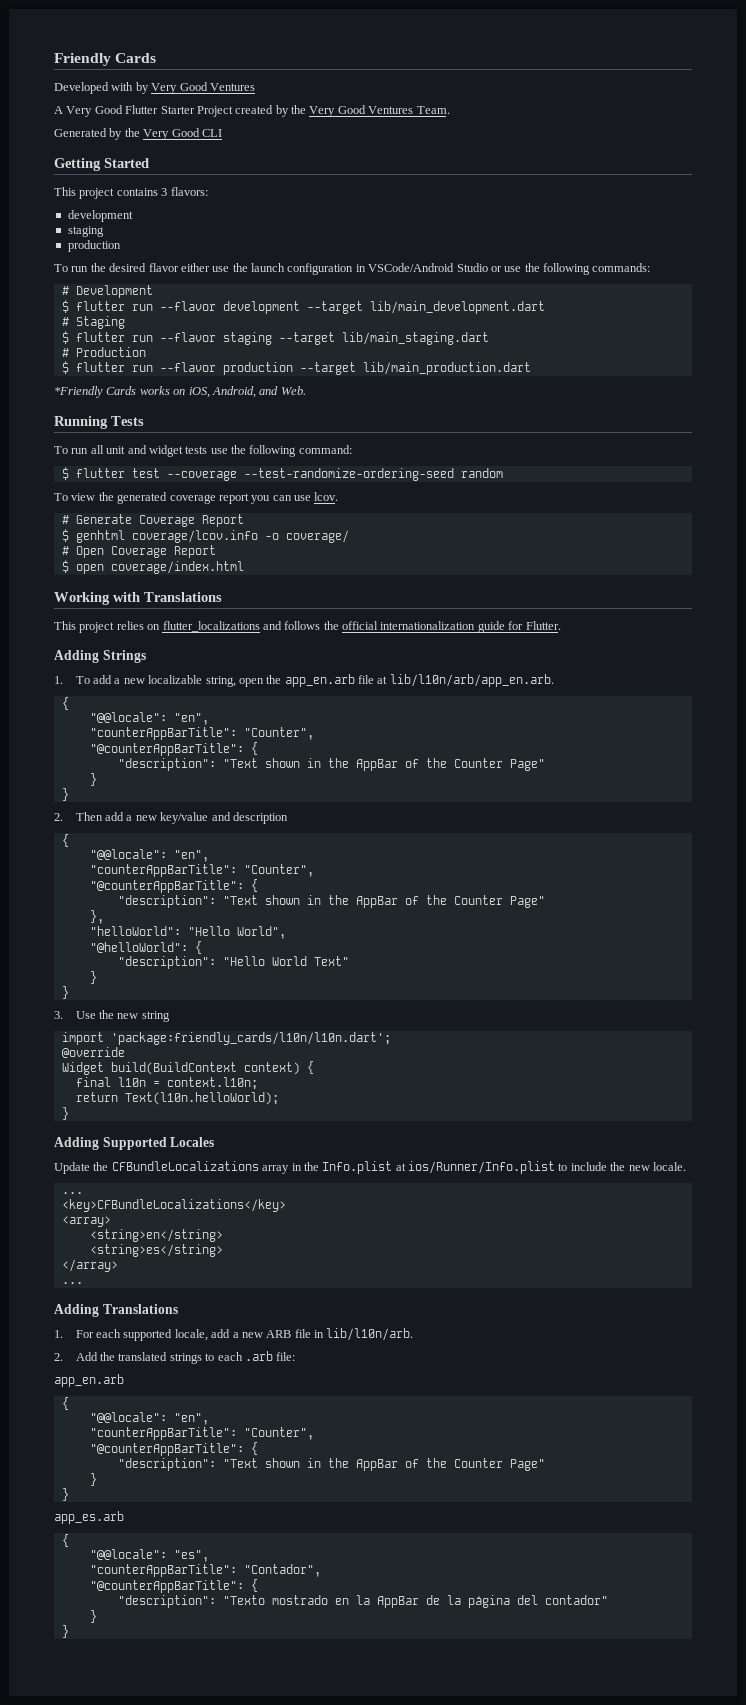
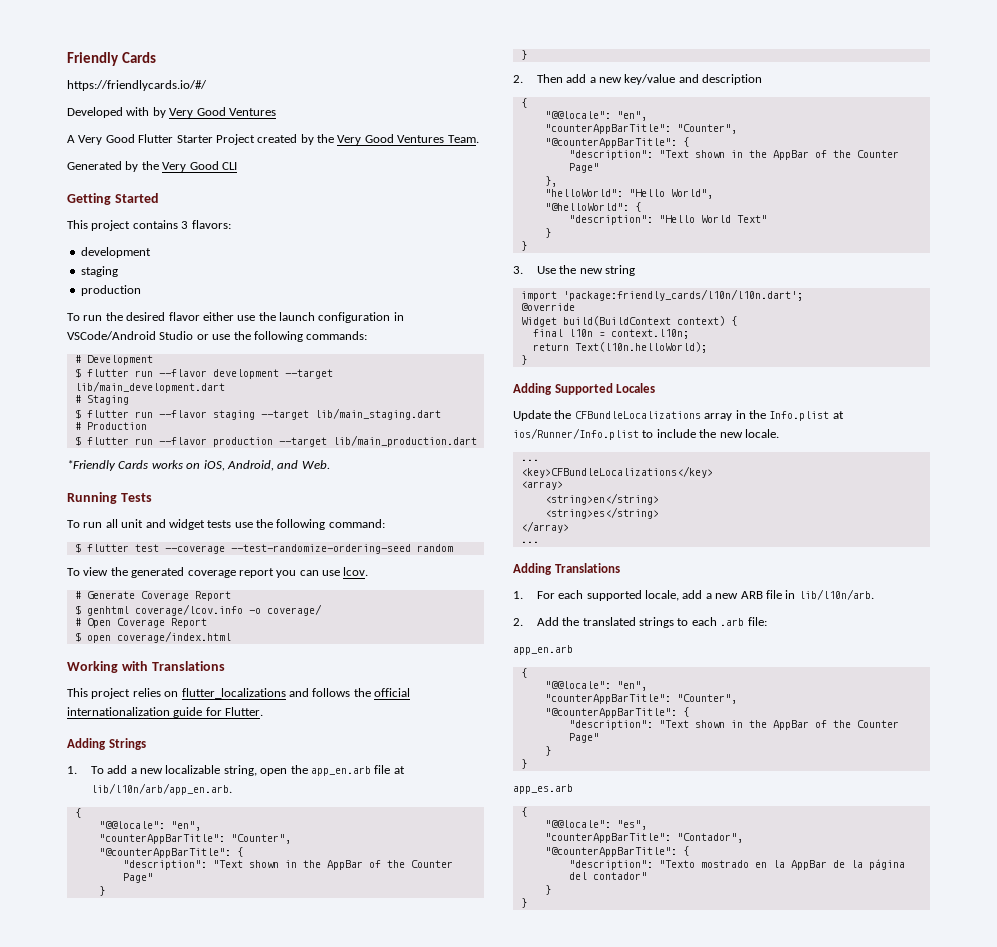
+ https://friendlycards.io/#/

